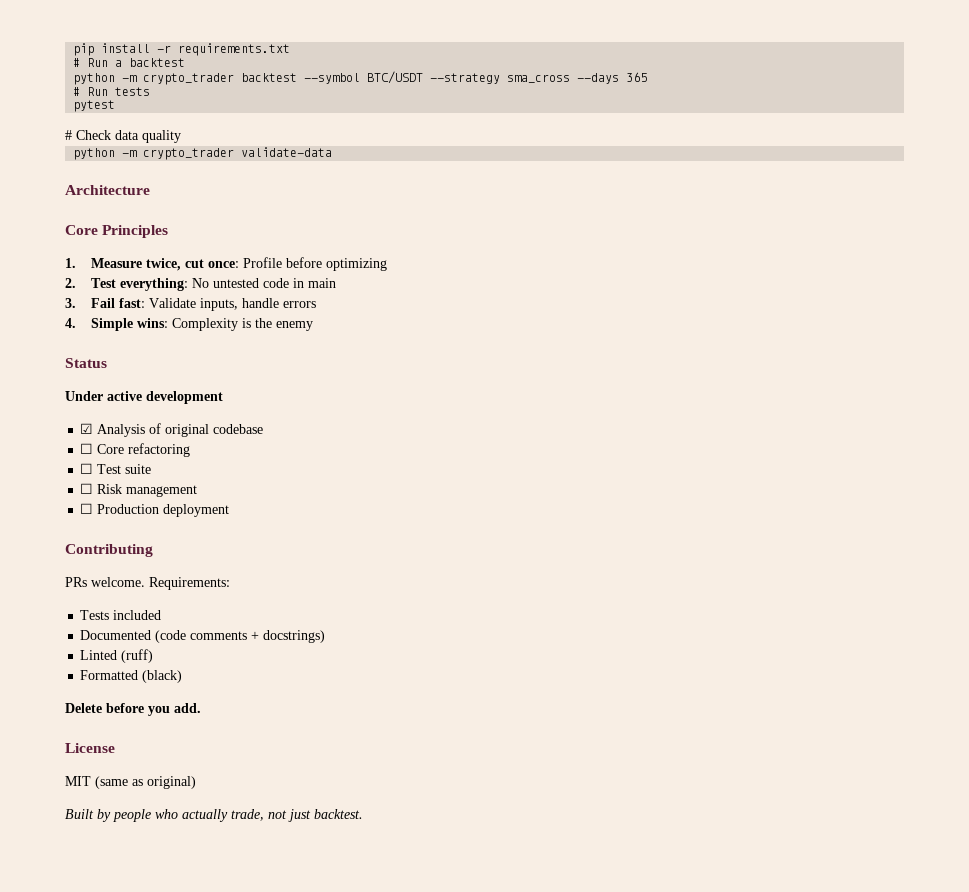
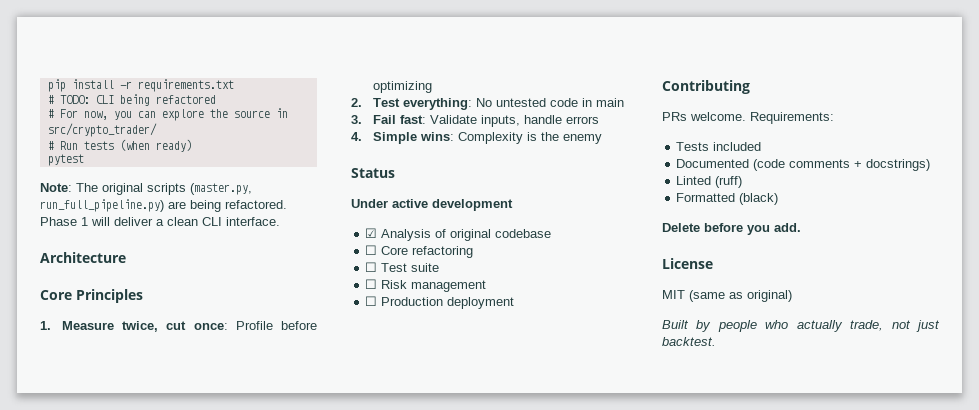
- # Run a backtest
- python -m crypto_trader backtest --symbol BTC/USDT --strategy sma_cross --days 365
+ # TODO: CLI being refactored
+ # For now, you can explore the source in src/crypto_trader/
- # Run tests
+ # Run tests (when ready)
- # Check data quality
- python -m crypto_trader validate-data
+ Note: The original scripts (master.py, run_full_pipeline.py) are being refactored. Phase 1 will deliver a clean CLI interface.

